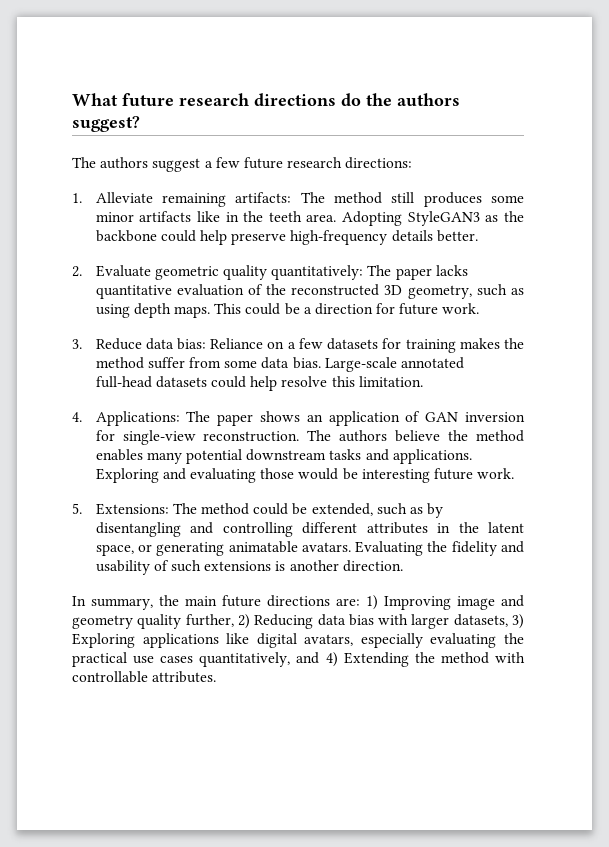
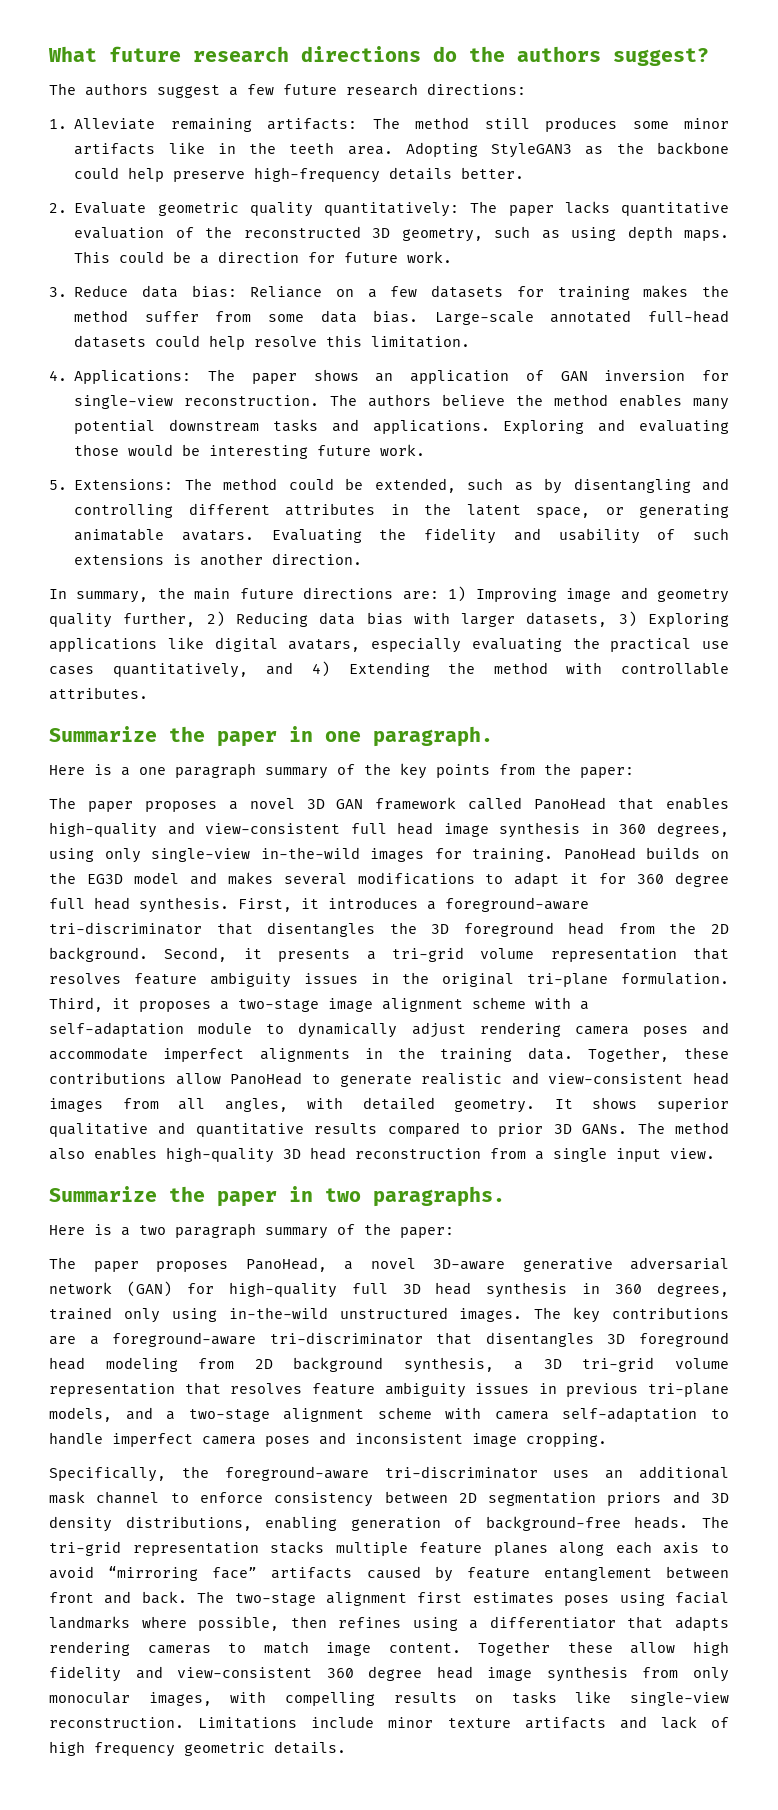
+ Summarize the paper in one paragraph.
+ Here is a one paragraph summary of the key points from the paper:
+ The paper proposes a novel 3D GAN framework called PanoHead that enables high-quality and view-consistent full head image synthesis in 360 degrees, using only single-view in-the-wild images for training. PanoHead builds on the EG3D model and makes several modifications to adapt it for 360 degree full head synthesis. First, it introduces a foreground-aware tri-discriminator that disentangles the 3D foreground head from the 2D background. Second, it presents a tri-grid volume representation that resolves feature ambiguity issues in the original tri-plane formulation. Third, it proposes a two-stage image alignment scheme with a self-adaptation module to dynamically adjust rendering camera poses and accommodate imperfect alignments in the training data. Together, these contributions allow PanoHead to generate realistic and view-consistent head images from all angles, with detailed geometry. It shows superior qualitative and quantitative results compared to prior 3D GANs. The method also enables high-quality 3D head reconstruction from a single input view.
+ Summarize the paper in two paragraphs.
+ Here is a two paragraph summary of the paper:
+ The paper proposes PanoHead, a novel 3D-aware generative adversarial network (GAN) for high-quality full 3D head synthesis in 360 degrees, trained only using in-the-wild unstructured images. The key contributions are a foreground-aware tri-discriminator that disentangles 3D foreground head modeling from 2D background synthesis, a 3D tri-grid volume representation that resolves feature ambiguity issues in previous tri-plane models, and a two-stage alignment scheme with camera self-adaptation to handle imperfect camera poses and inconsistent image cropping.
+ Specifically, the foreground-aware tri-discriminator uses an additional mask channel to enforce consistency between 2D segmentation priors and 3D density distributions, enabling generation of background-free heads. The tri-grid representation stacks multiple feature planes along each axis to avoid “mirroring face” artifacts caused by feature entanglement between front and back. The two-stage alignment first estimates poses using facial landmarks where possible, then refines using a differentiator that adapts rendering cameras to match image content. Together these allow high fidelity and view-consistent 360 degree head image synthesis from only monocular images, with compelling results on tasks like single-view reconstruction. Limitations include minor texture artifacts and lack of high frequency geometric details.

